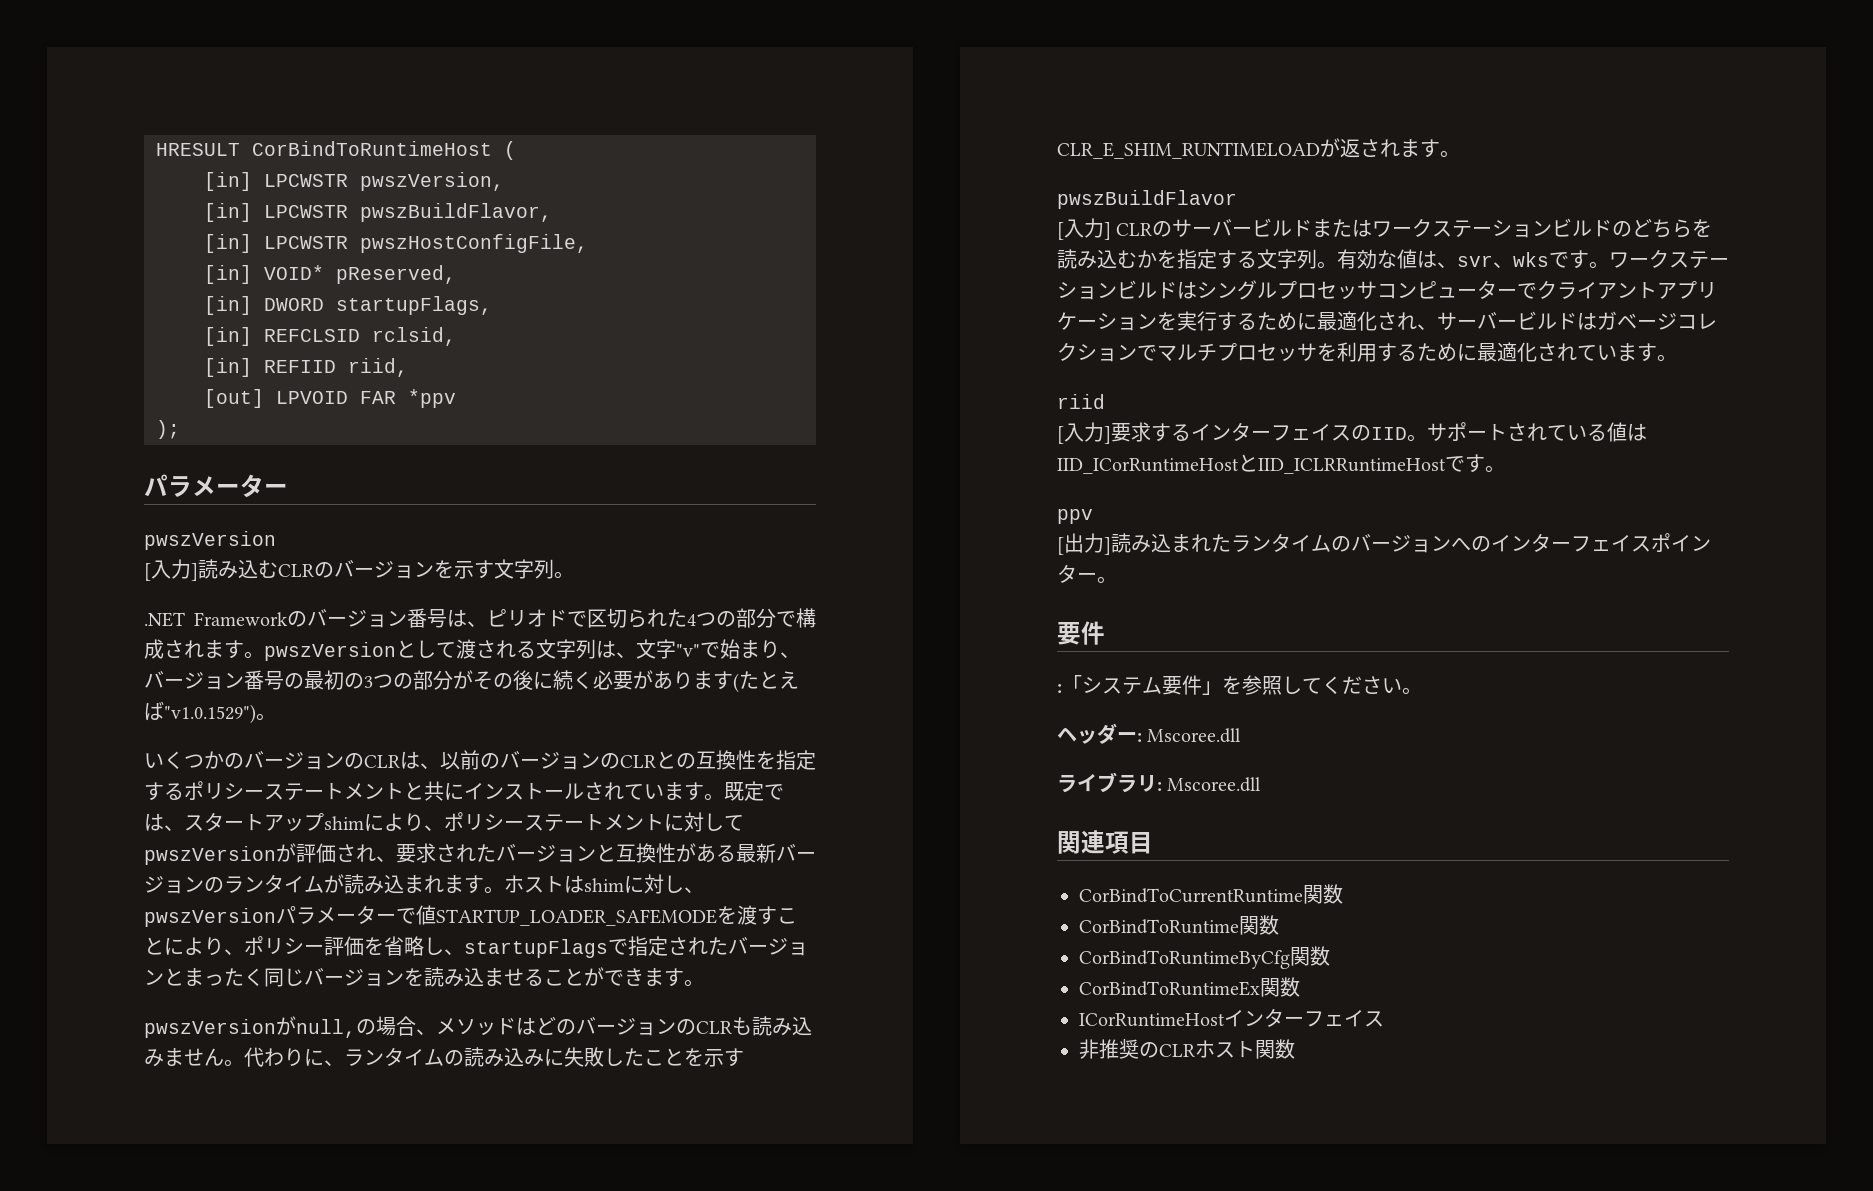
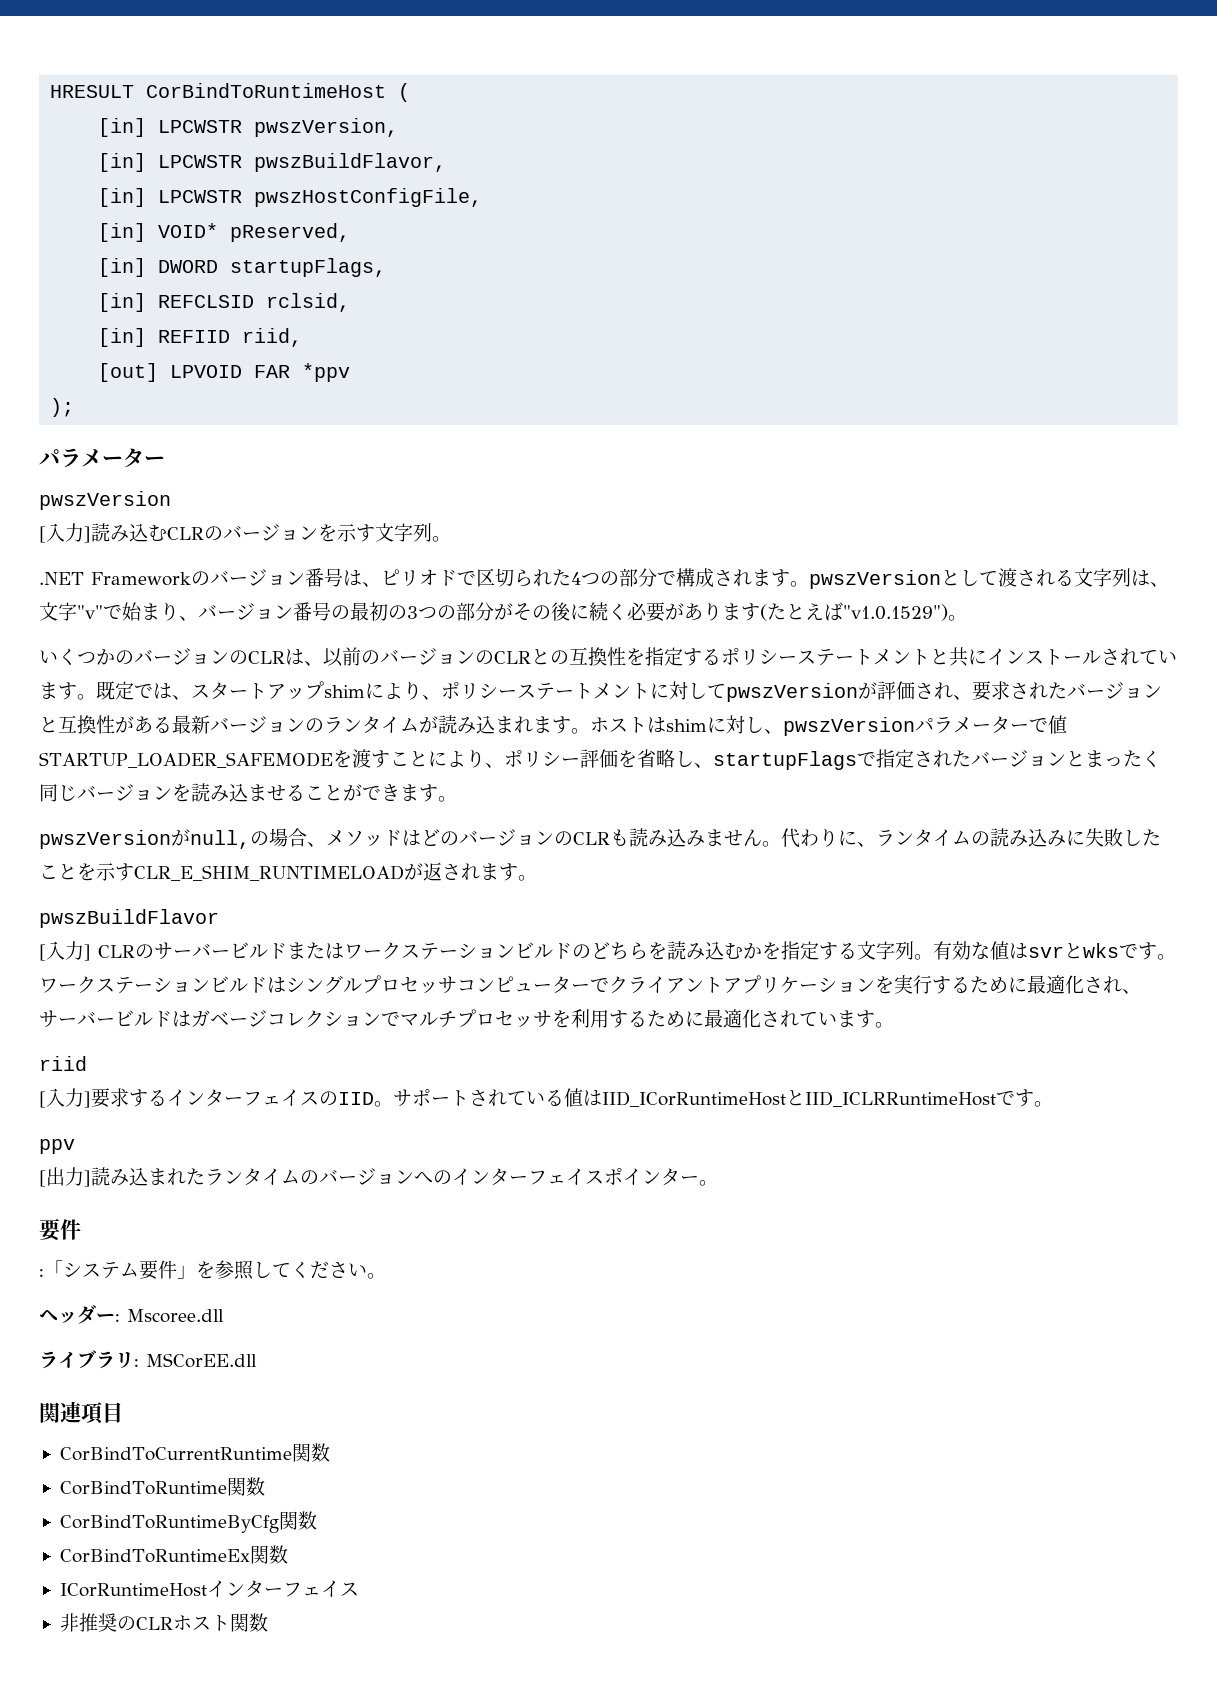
- 有効な値は、svr、wksです。
+ 有効な値はsvrとwksです。
- ライブラリ: Mscoree.dll
+ ライブラリ: MSCorEE.dll

